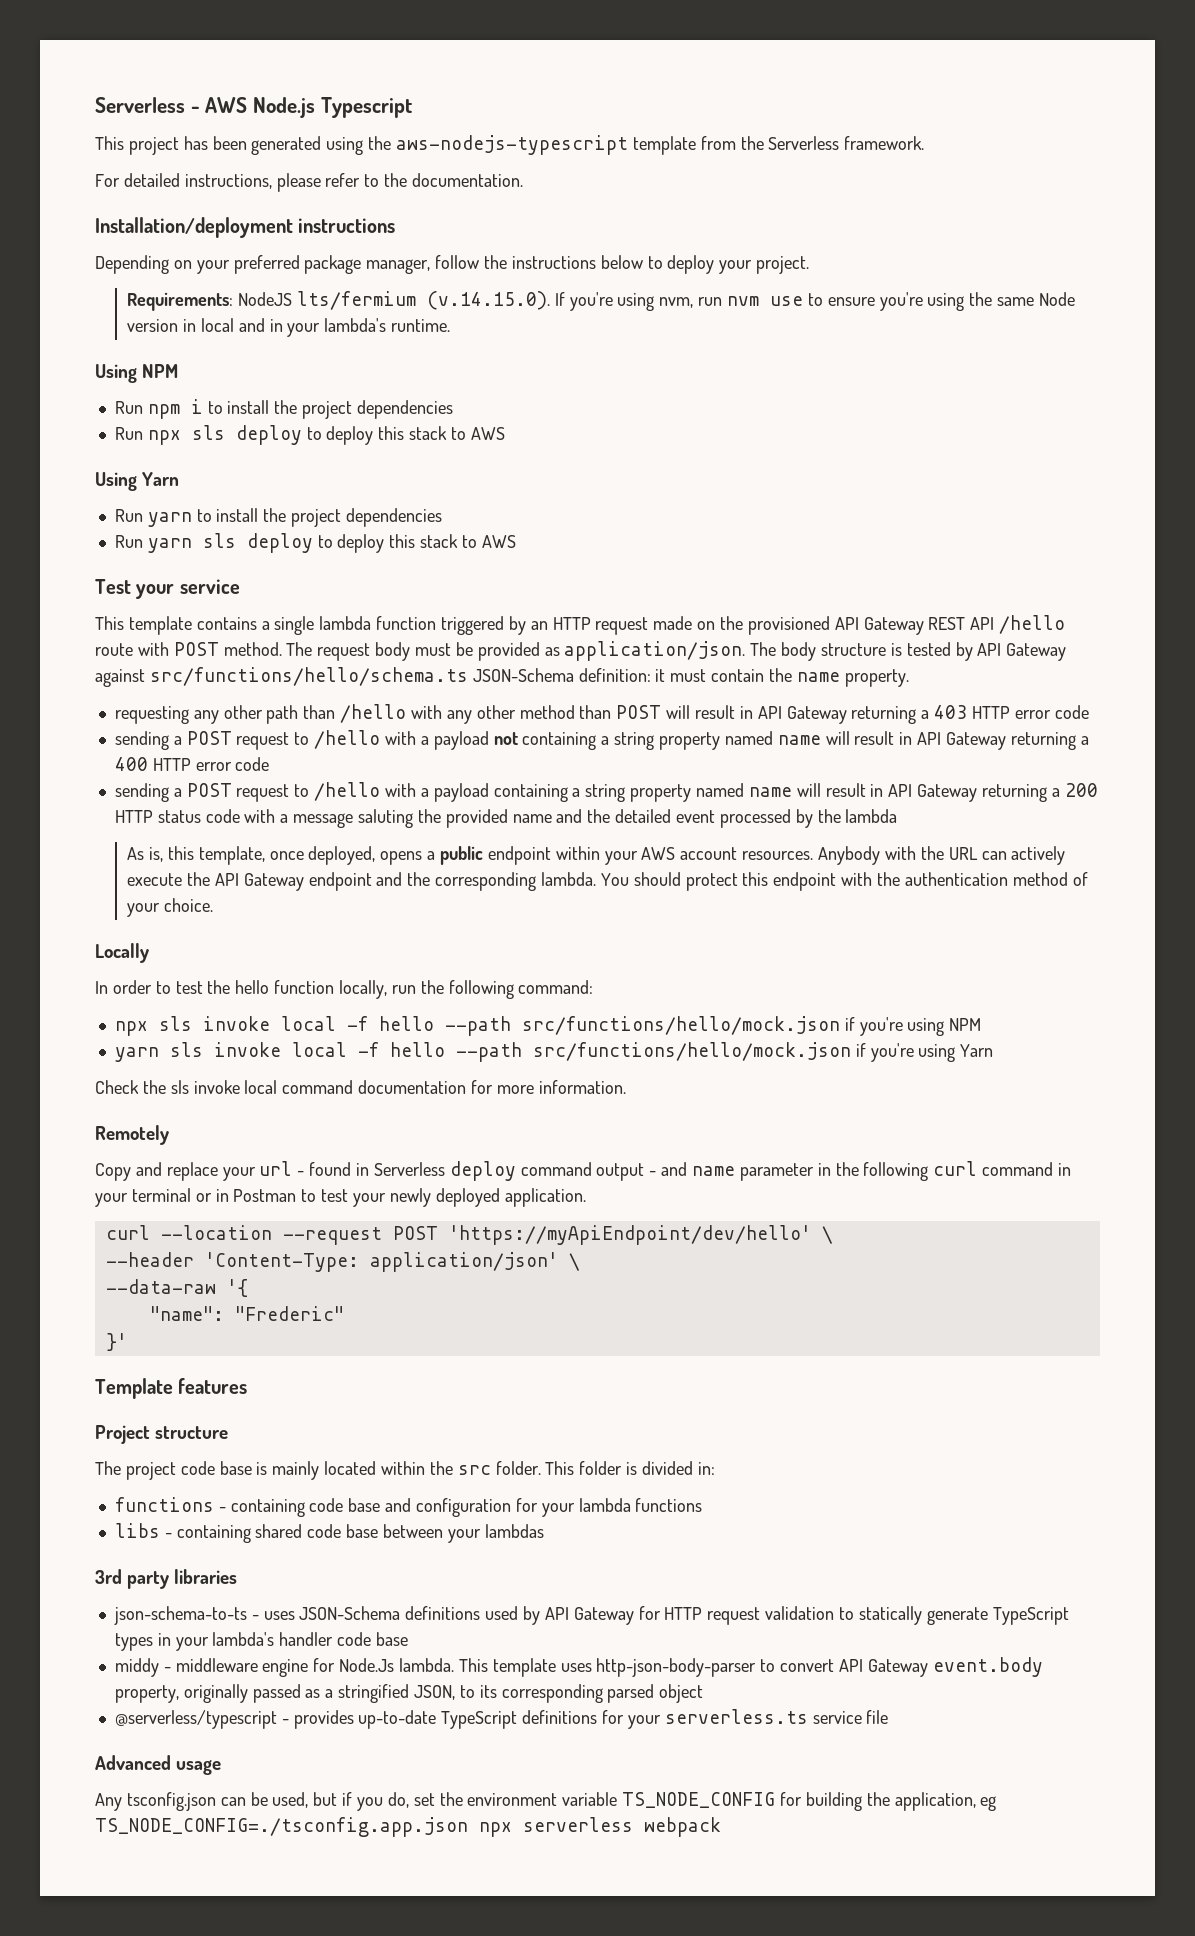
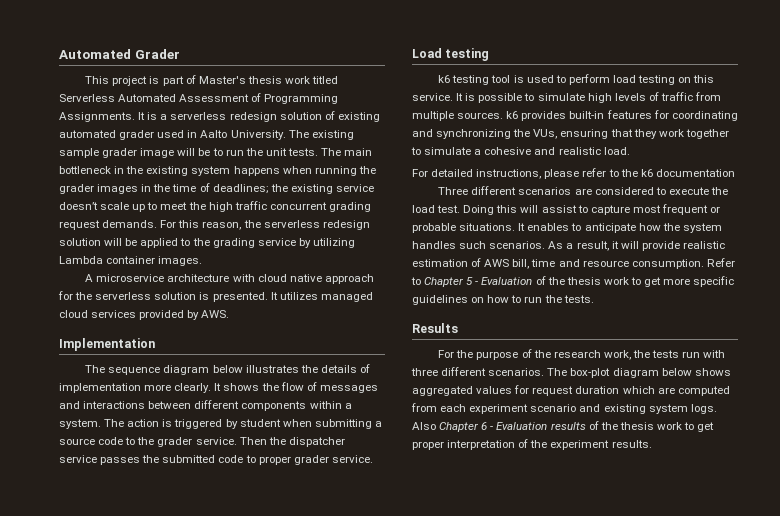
- Serverless - AWS Node.js Typescript
- This project has been generated using the aws-nodejs-typescript template from the Serverless framework.
+ Automated Grader
+ This project is part of Master's thesis work titled Serverless Automated Assessment of Programming Assignments. It is a serverless redesign solution of existing automated grader used in Aalto University. The existing sample grader image will be to run the unit tests. The main bottleneck in the existing system happens when running the grader images in the time of deadlines; the existing service doesn’t scale up to meet the high traffic concurrent grading request demands. For this reason, the serverless redesign solution will be applied to the grading service by utilizing Lambda container images.
+ A microservice architecture with cloud native approach for the serverless solution is presented. It utilizes managed cloud services provided by AWS.
+ Implementation
+ The sequence diagram below illustrates the details of implementation more clearly. It shows the flow of messages and interactions between different components within a system. The action is triggered by student when submitting a source code to the grader service. Then the dispatcher service passes the submitted code to proper grader service.
+ Load testing
+ k6 testing tool is used to perform load testing on this service. It is possible to simulate high levels of traffic from multiple sources. k6 provides built-in features for coordinating and synchronizing the VUs, ensuring that they work together to simulate a cohesive and realistic load.
- For detailed instructions, please refer to the documentation.
- Installation/deployment instructions
- Depending on your preferred package manager, follow the instructions below to deploy your project.
- Requirements: NodeJS lts/fermium (v.14.15.0). If you're using nvm, run nvm use to ensure you're using the same Node version in local and in your lambda's runtime.
- Using NPM
- Run npm i to install the project dependencies
- Run npx sls deploy to deploy this stack to AWS
- Using Yarn
- Run yarn to install the project dependencies
- Run yarn sls deploy to deploy this stack to AWS
- Test your service
- This template contains a single lambda function triggered by an HTTP request made on the provisioned API Gateway REST API /hello route with POST method. The request body must be provided as application/json. The body structure is tested by API Gateway against src/functions/hello/schema.ts JSON-Schema definition: it must contain the name property.
- requesting any other path than /hello with any other method than POST will result in API Gateway returning a 403 HTTP error code
- sending a POST request to /hello with a payload not containing a string property named name will result in API Gateway returning a 400 HTTP error code
- sending a POST request to /hello with a payload containing a string property named name will result in API Gateway returning a 200 HTTP status code with a message saluting the provided name and the detailed event processed by the lambda
- As is, this template, once deployed, opens a public endpoint within your AWS account resources. Anybody with the URL can actively execute the API Gateway endpoint and the corresponding lambda. You should protect this endpoint with the authentication method of your choice.
- Locally
- In order to test the hello function locally, run the following command:
- npx sls invoke local -f hello --path src/functions/hello/mock.json if you're using NPM
- yarn sls invoke local -f hello --path src/functions/hello/mock.json if you're using Yarn
- Check the sls invoke local command documentation for more information.
- Remotely
- Copy and replace your url - found in Serverless deploy command output - and name parameter in the following curl command in your terminal or in Postman to test your newly deployed application.
- curl --location --request POST 'https://myApiEndpoint/dev/hello' \
- --header 'Content-Type: application/json' \
- --data-raw '{
- "name": "Frederic"
- }'
- Template features
- Project structure
- The project code base is mainly located within the src folder. This folder is divided in:
- functions - containing code base and configuration for your lambda functions
- libs - containing shared code base between your lambdas
- 3rd party libraries
- json-schema-to-ts - uses JSON-Schema definitions used by API Gateway for HTTP request validation to statically generate TypeScript types in your lambda's handler code base
- middy - middleware engine for Node.Js lambda. This template uses http-json-body-parser to convert API Gateway event.body property, originally passed as a stringified JSON, to its corresponding parsed object
- @serverless/typescript - provides up-to-date TypeScript definitions for your serverless.ts service file
- Advanced usage
- Any tsconfig.json can be used, but if you do, set the environment variable TS_NODE_CONFIG for building the application, eg TS_NODE_CONFIG=./tsconfig.app.json npx serverless webpack
+ For detailed instructions, please refer to the k6 documentation
+ Three different scenarios are considered to execute the load test. Doing this will assist to capture most frequent or probable situations. It enables to anticipate how the system handles such scenarios. As a result, it will provide realistic estimation of AWS bill, time and resource consumption. Refer to Chapter 5 - Evaluation of the thesis work to get more specific guidelines on how to run the tests.
+ Results
+ For the purpose of the research work, the tests run with three different scenarios. The box-plot diagram below shows aggregated values for request duration which are computed from each experiment scenario and existing system logs. Also Chapter 6 - Evaluation results of the thesis work to get proper interpretation of the experiment results.

